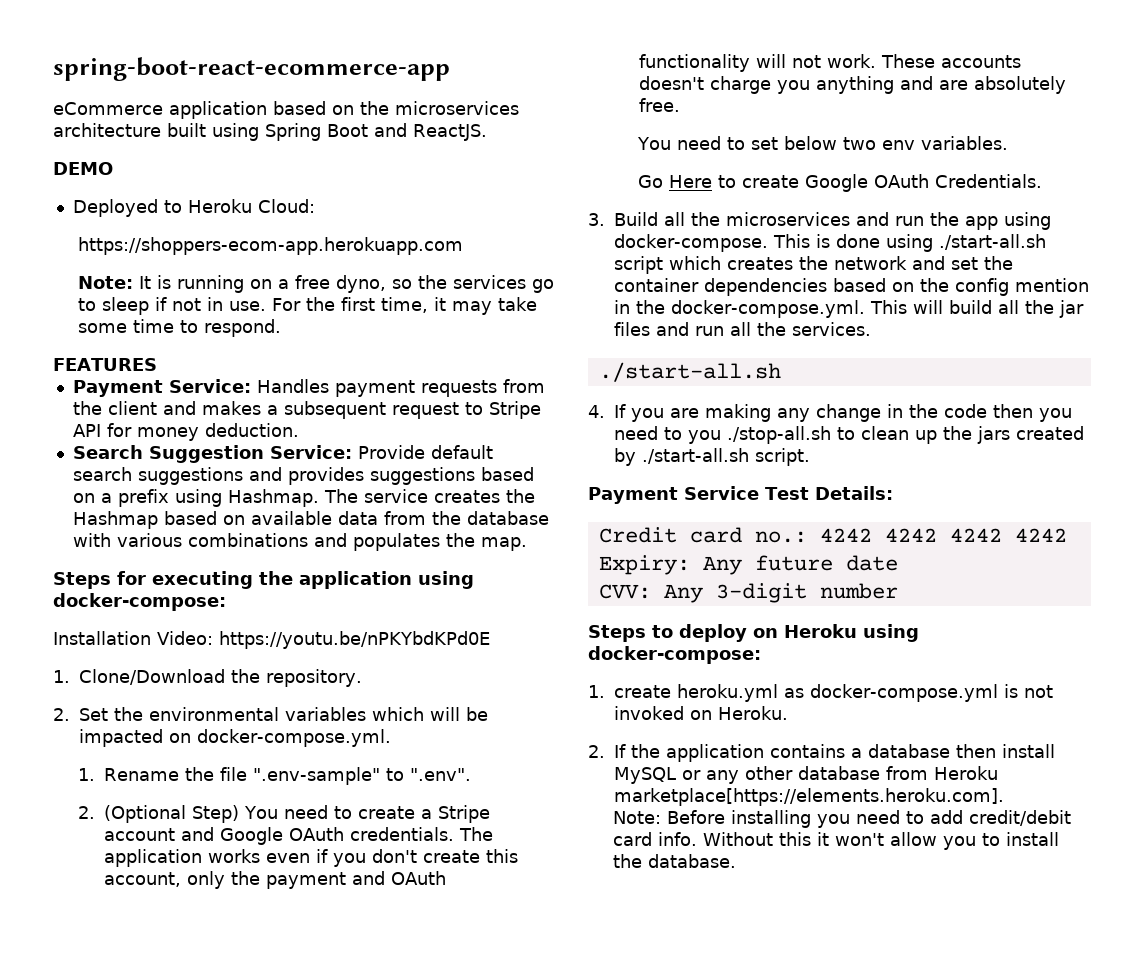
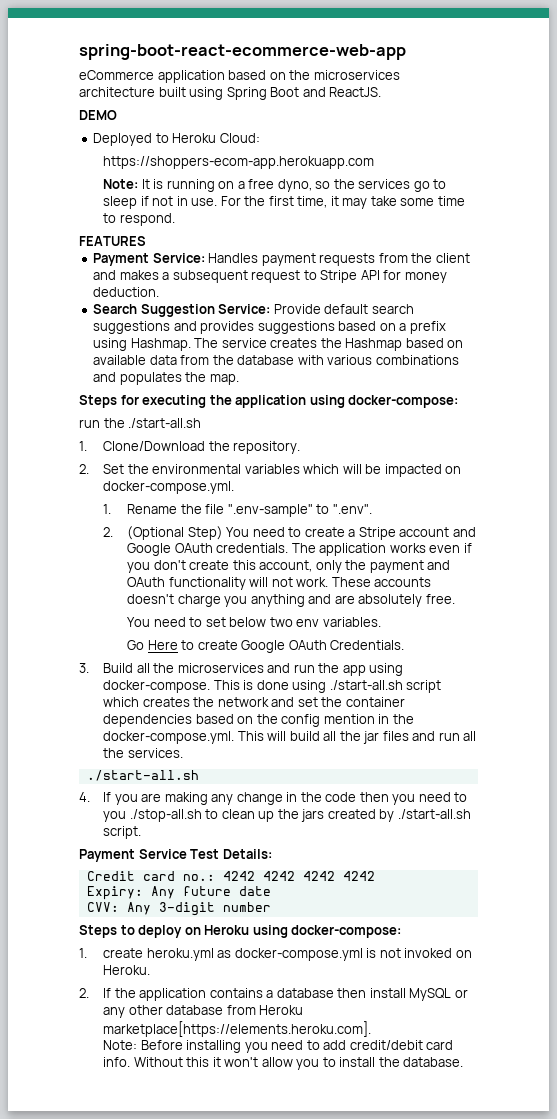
- spring-boot-react-ecommerce-app
+ spring-boot-react-ecommerce-web-app
- Installation Video: https://youtu.be/nPKYbdKPd0E
+ run the ./start-all.sh

